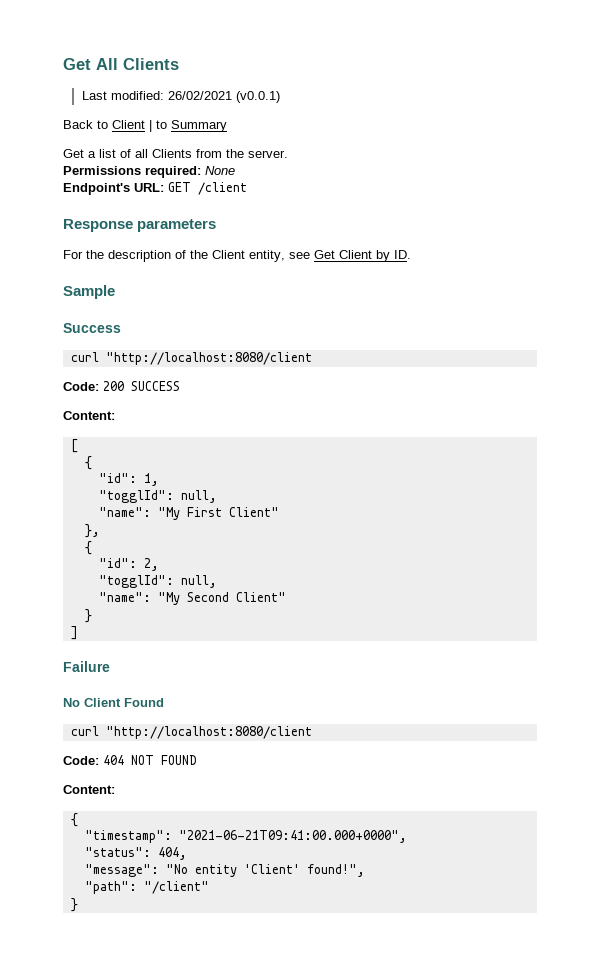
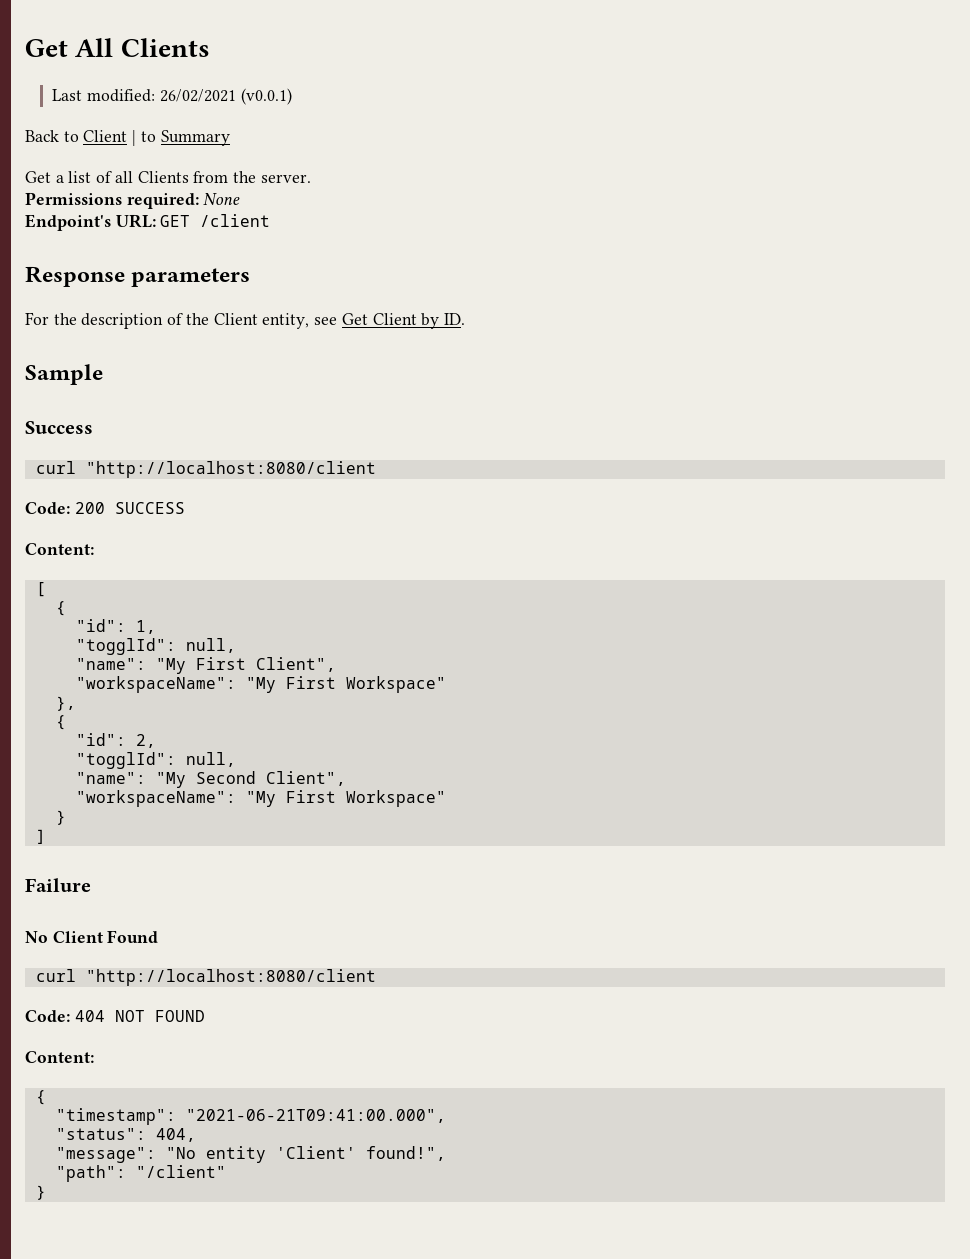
- "name": "My First Client"
+ "name": "My First Client",
+ "workspaceName": "My First Workspace"
- "name": "My Second Client"
+ "name": "My Second Client",
+ "workspaceName": "My First Workspace"
- "timestamp": "2021-06-21T09:41:00.000+0000",
+ "timestamp": "2021-06-21T09:41:00.000",

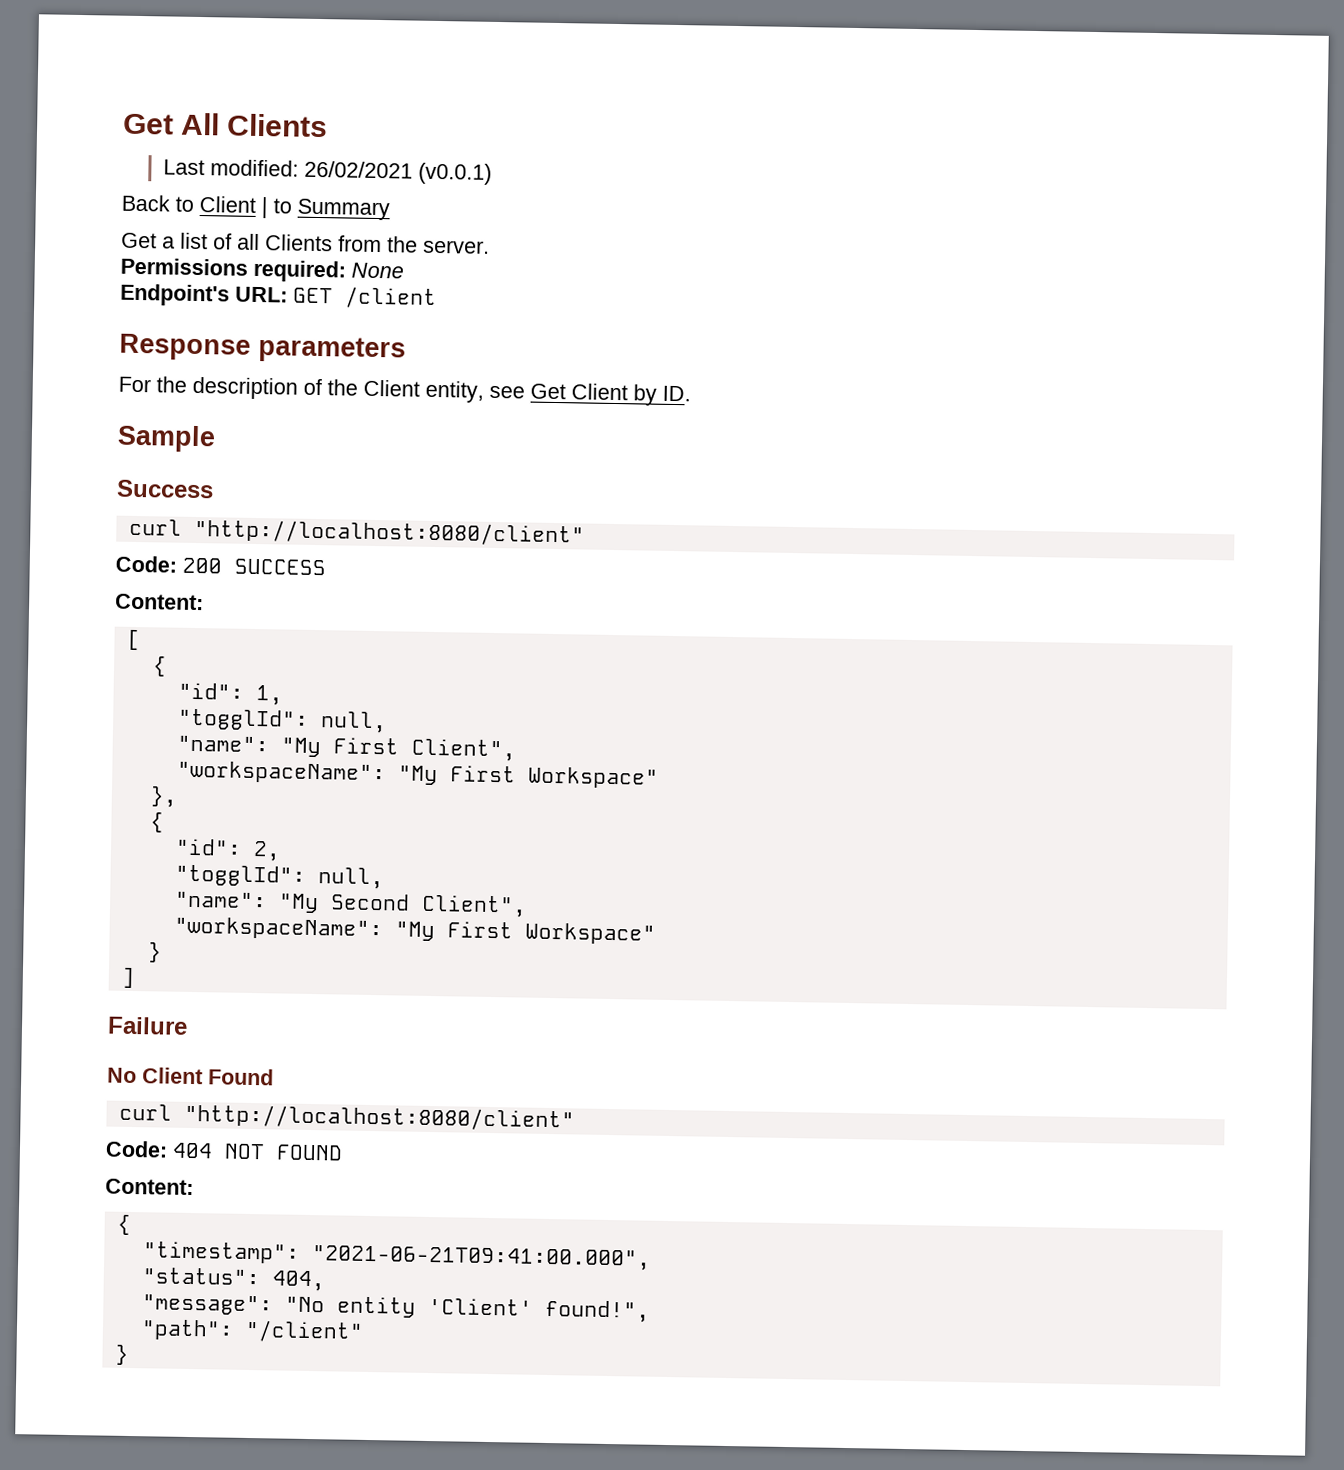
  Success
- curl "http://localhost:8080/client
+ curl "http://localhost:8080/client"
  No Client Found
- curl "http://localhost:8080/client
+ curl "http://localhost:8080/client"

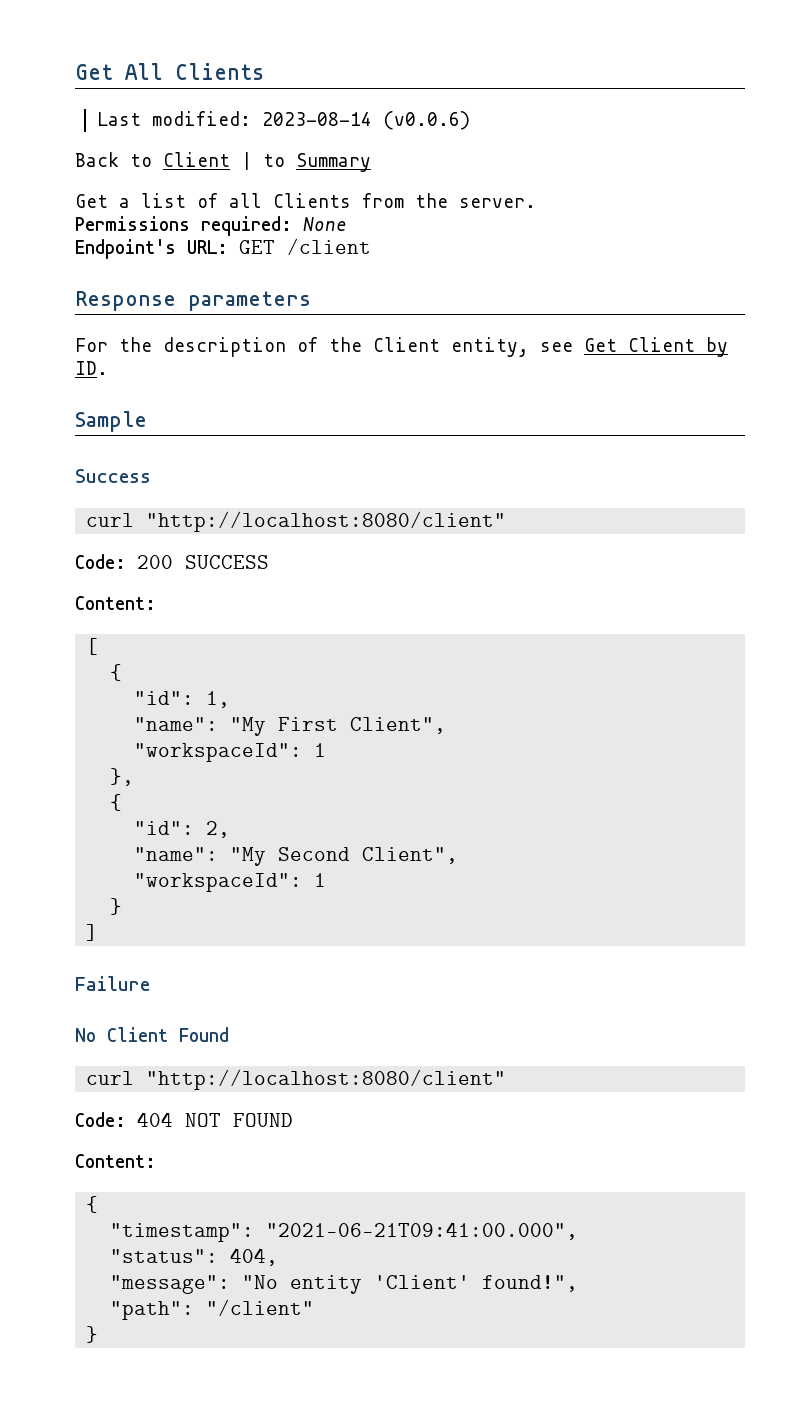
- Last modified: 26/02/2021 (v0.0.1)
+ Last modified: 2023-08-14 (v0.0.6)
  "id": 1,
- "togglId": null,
  "name": "My First Client",
- "workspaceName": "My First Workspace"
+ "workspaceId": 1
  "id": 2,
- "togglId": null,
  "name": "My Second Client",
- "workspaceName": "My First Workspace"
+ "workspaceId": 1

